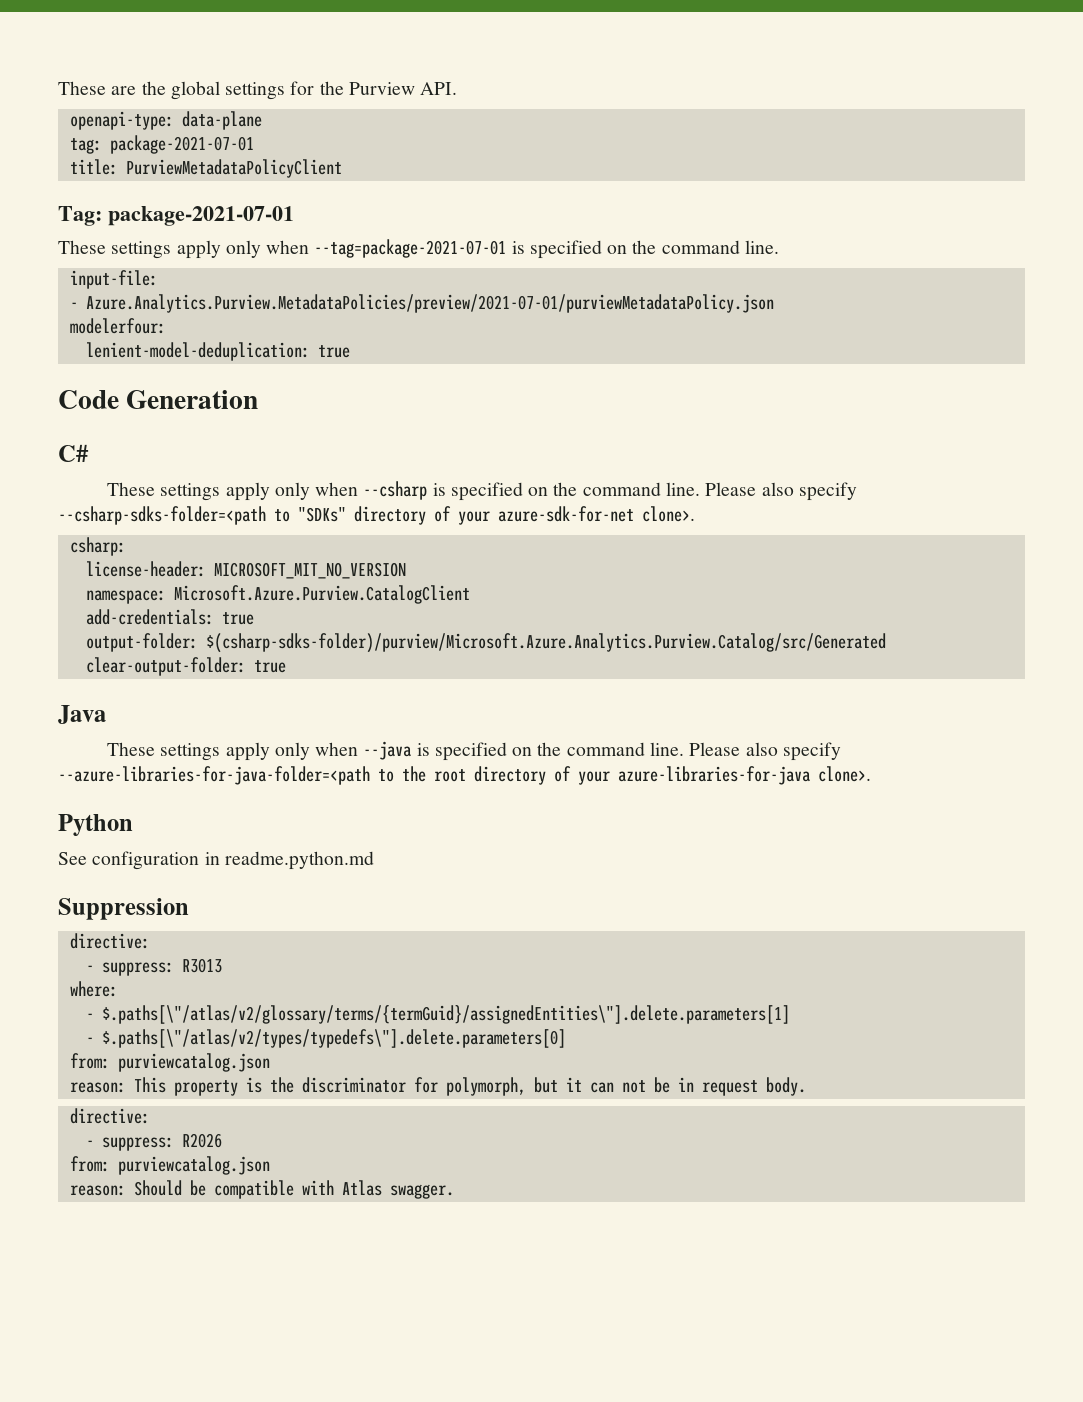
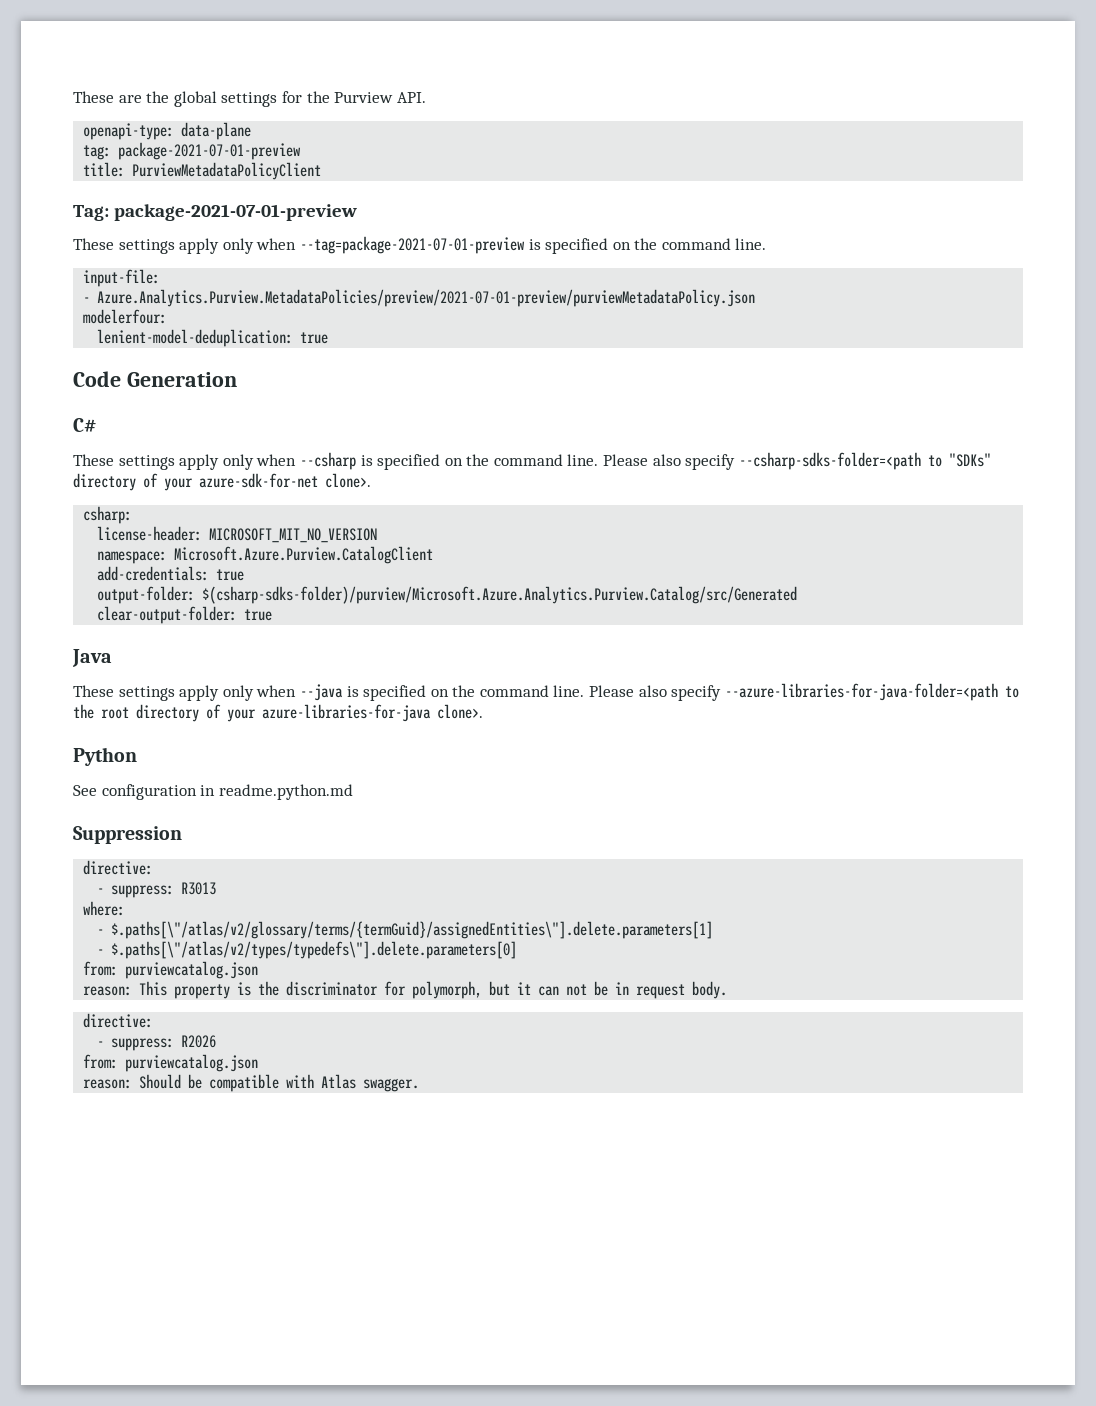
- tag: package-2021-07-01
+ tag: package-2021-07-01-preview
- Tag: package-2021-07-01
- These settings apply only when --tag=package-2021-07-01 is specified on the command line.
+ Tag: package-2021-07-01-preview
+ These settings apply only when --tag=package-2021-07-01-preview is specified on the command line.
- - Azure.Analytics.Purview.MetadataPolicies/preview/2021-07-01/purviewMetadataPolicy.json
+ - Azure.Analytics.Purview.MetadataPolicies/preview/2021-07-01-preview/purviewMetadataPolicy.json

